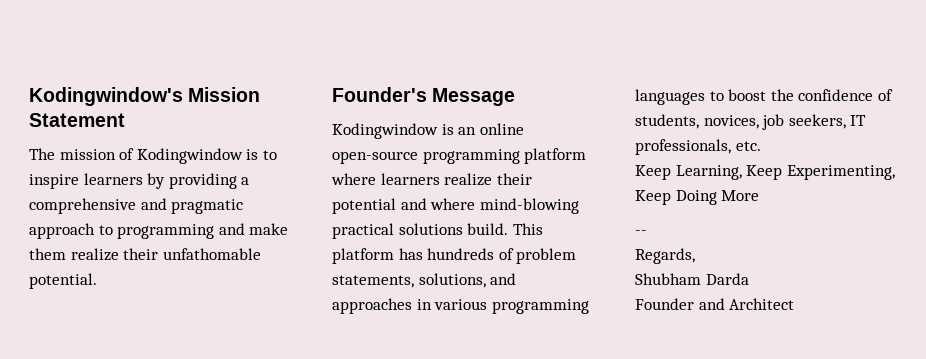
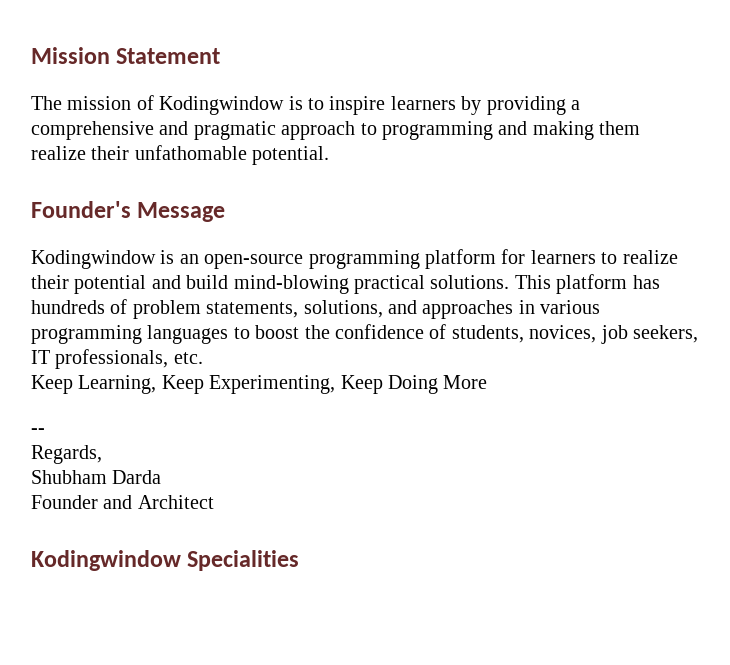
- Kodingwindow's Mission Statement
+ Mission Statement
- The mission of Kodingwindow is to inspire learners by providing a comprehensive and pragmatic approach to programming and make them realize their unfathomable potential.
+ The mission of Kodingwindow is to inspire learners by providing a comprehensive and pragmatic approach to programming and making them realize their unfathomable potential.
- Kodingwindow is an online open-source programming platform where learners realize their potential and where mind-blowing practical solutions build.
+ Kodingwindow is an open-source programming platform for learners to realize their potential and build mind-blowing practical solutions.
+ Kodingwindow Specialities

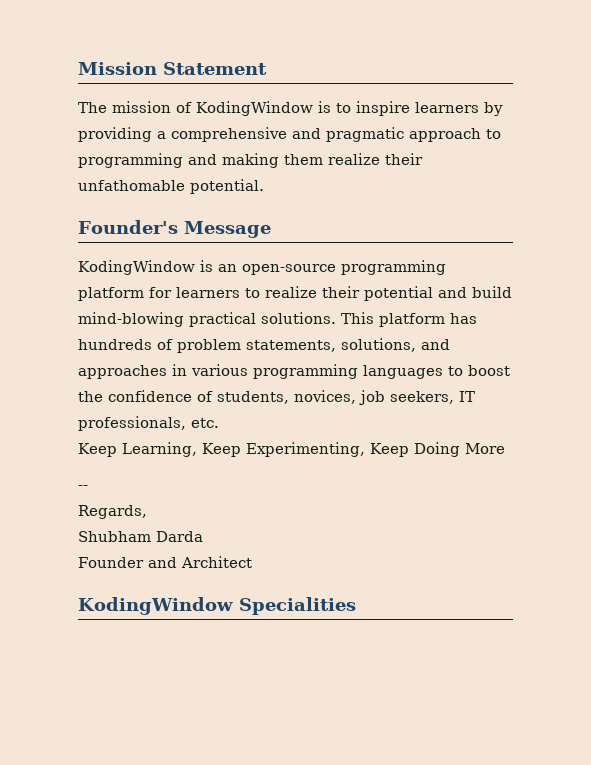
- The mission of Kodingwindow is to inspire learners by providing a comprehensive and pragmatic approach to programming and making them realize their unfathomable potential.
+ The mission of KodingWindow is to inspire learners by providing a comprehensive and pragmatic approach to programming and making them realize their unfathomable potential.
- Kodingwindow is an open-source programming platform for learners to realize their potential and build mind-blowing practical solutions.
+ KodingWindow is an open-source programming platform for learners to realize their potential and build mind-blowing practical solutions.
- Kodingwindow Specialities
+ KodingWindow Specialities

